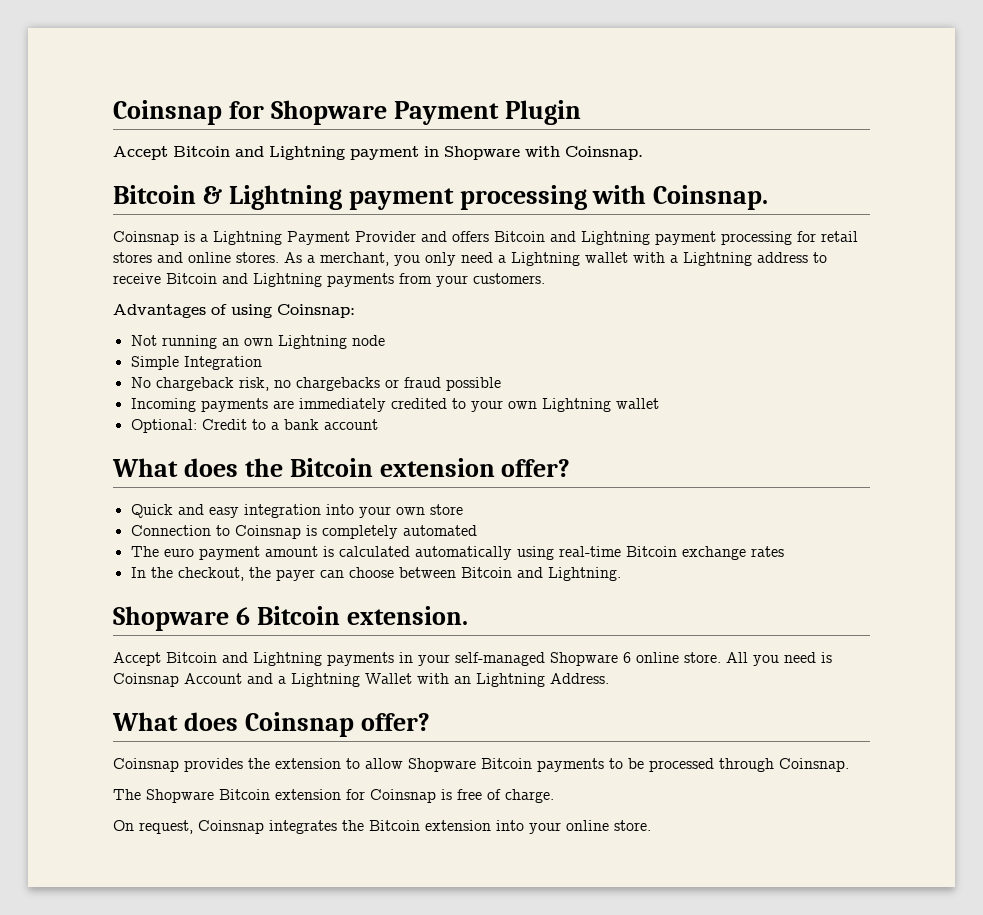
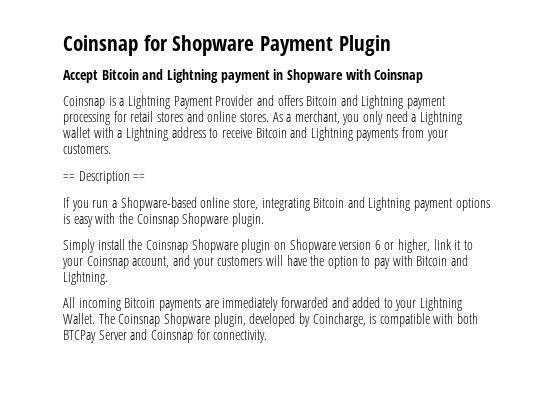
- Accept Bitcoin and Lightning payment in Shopware with Coinsnap.
- Bitcoin & Lightning payment processing with Coinsnap.
+ Accept Bitcoin and Lightning payment in Shopware with Coinsnap
- Advantages of using Coinsnap:
- Not running an own Lightning node
- Simple Integration
- No chargeback risk, no chargebacks or fraud possible
- Incoming payments are immediately credited to your own Lightning wallet
- Optional: Credit to a bank account
- What does the Bitcoin extension offer?
- Quick and easy integration into your own store
- Connection to Coinsnap is completely automated
- The euro payment amount is calculated automatically using real-time Bitcoin exchange rates
- In the checkout, the payer can choose between Bitcoin and Lightning.
- Shopware 6 Bitcoin extension.
- Accept Bitcoin and Lightning payments in your self-managed Shopware 6 online store. All you need is Coinsnap Account and a Lightning Wallet with an Lightning Address.
- What does Coinsnap offer?
- Coinsnap provides the extension to allow Shopware Bitcoin payments to be processed through Coinsnap.
- The Shopware Bitcoin extension for Coinsnap is free of charge.
- On request, Coinsnap integrates the Bitcoin extension into your online store.
+ == Description ==
+ If you run a Shopware-based online store, integrating Bitcoin and Lightning payment options is easy with the Coinsnap Shopware plugin.
+ Simply install the Coinsnap Shopware plugin on Shopware version 6 or higher, link it to your Coinsnap account, and your customers will have the option to pay with Bitcoin and Lightning.
+ All incoming Bitcoin payments are immediately forwarded and added to your Lightning Wallet. The Coinsnap Shopware plugin, developed by Coincharge, is compatible with both BTCPay Server and Coinsnap for connectivity.

